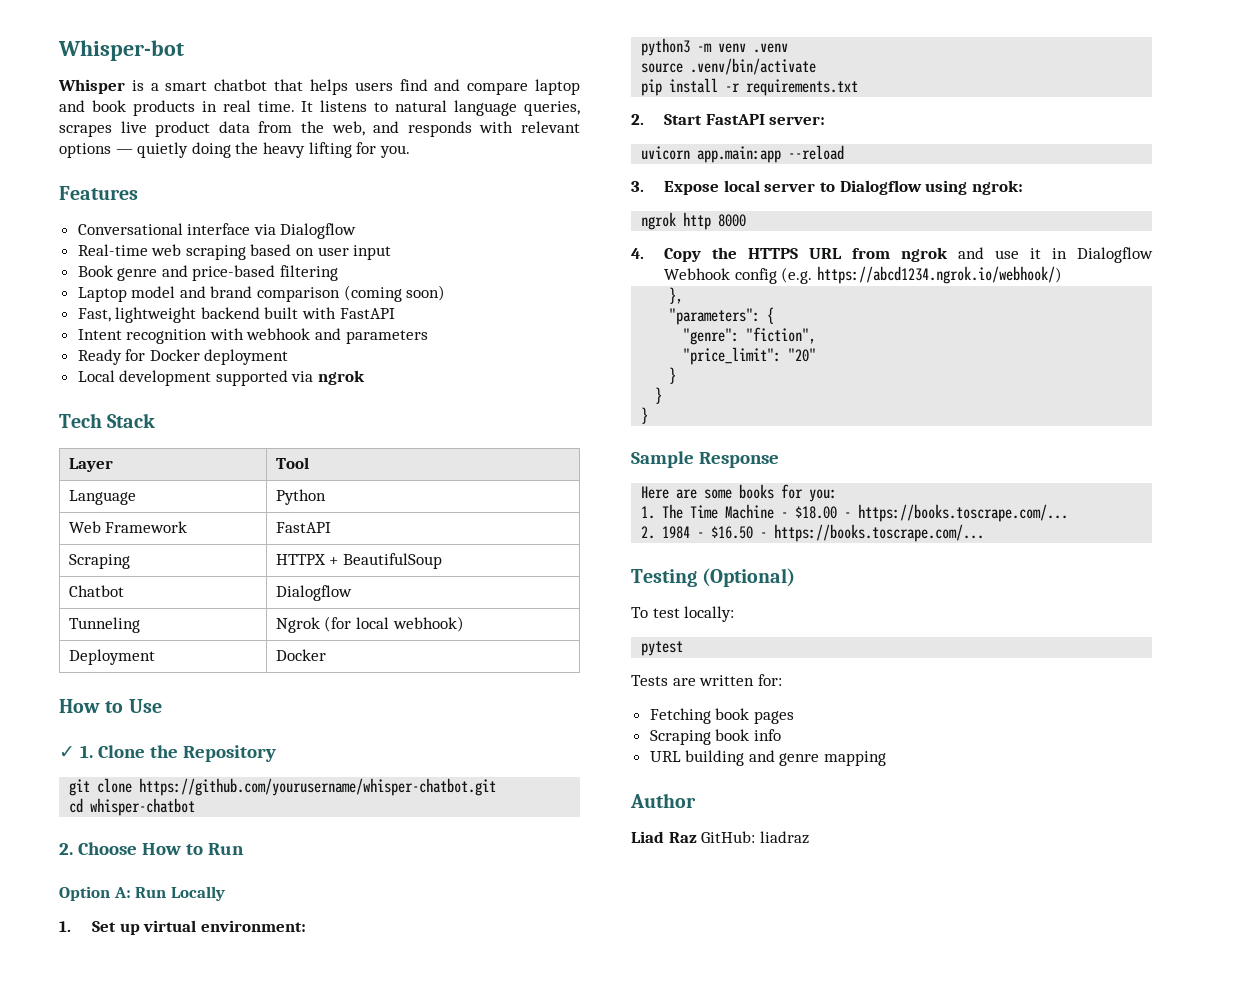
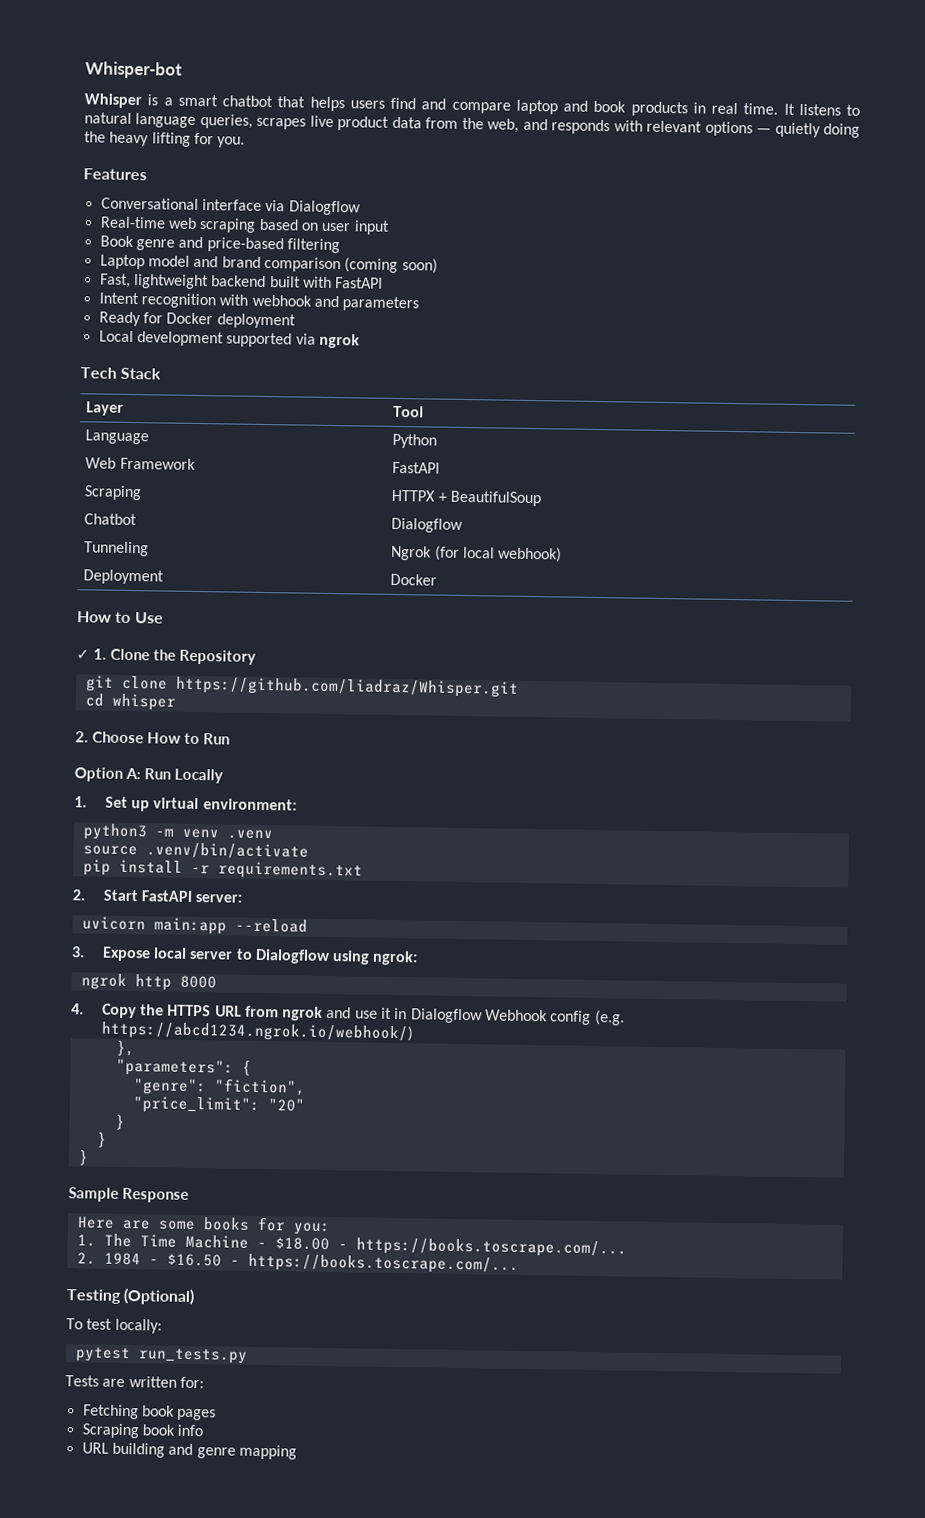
- git clone https://github.com/yourusername/whisper-chatbot.git
+ git clone https://github.com/liadraz/Whisper.git
- cd whisper-chatbot
+ cd whisper
- uvicorn app.main:app --reload
+ uvicorn main:app --reload
- pytest
+ pytest run_tests.py
- Author
- Liad Raz GitHub: liadraz

